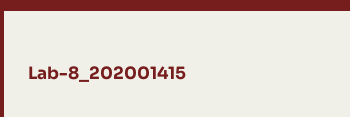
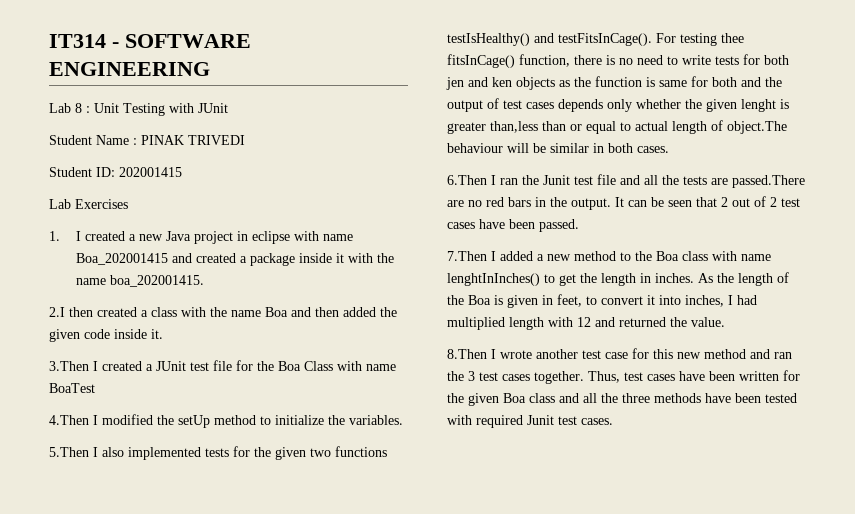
- Lab-8_202001415
+ IT314 - SOFTWARE ENGINEERING
+ Lab 8 : Unit Testing with JUnit
+ Student Name : PINAK TRIVEDI
+ Student ID: 202001415
+ Lab Exercises
+ 1. I created a new Java project in eclipse with name Boa_202001415 and created a package inside it with the name boa_202001415.
+ 2.I then created a class with the name Boa and then added the given code inside it.
+ 3.Then I created a JUnit test file for the Boa Class with name BoaTest
+ 4.Then I modified the setUp method to initialize the variables.
+ 5.Then I also implemented tests for the given two functions testIsHealthy() and testFitsInCage(). For testing thee fitsInCage() function, there is no need to write tests for both jen and ken objects as the function is same for both and the output of test cases depends only whether the given lenght is greater than,less than or equal to actual length of object.The behaviour will be similar in both cases.
+ 6.Then I ran the Junit test file and all the tests are passed.There are no red bars in the output. It can be seen that 2 out of 2 test cases have been passed.
+ 7.Then I added a new method to the Boa class with name lenghtInInches() to get the length in inches. As the length of the Boa is given in feet, to convert it into inches, I had multiplied length with 12 and returned the value.
+ 8.Then I wrote another test case for this new method and ran the 3 test cases together. Thus, test cases have been written for the given Boa class and all the three methods have been tested with required Junit test cases.

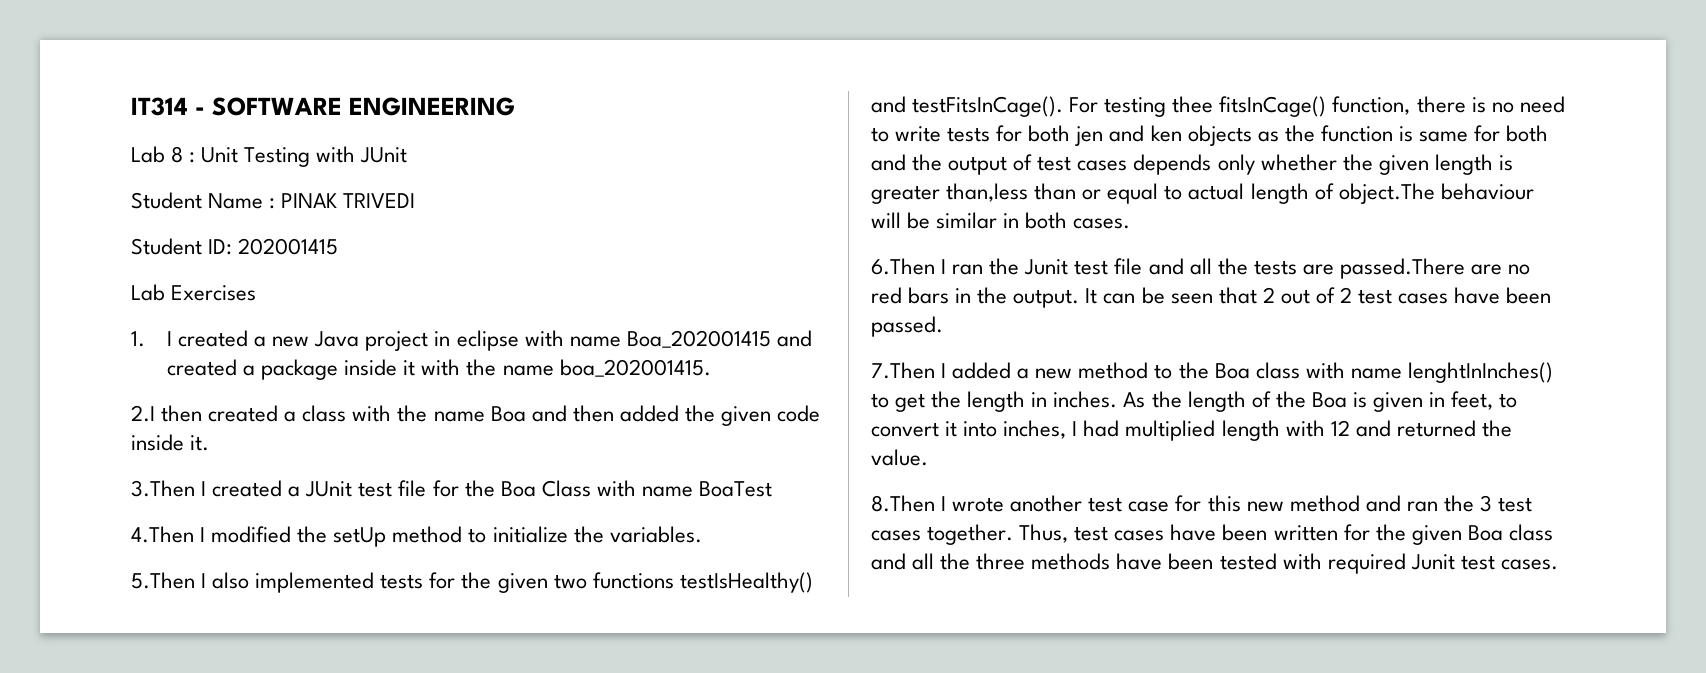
- For testing thee fitsInCage() function, there is no need to write tests for both jen and ken objects as the function is same for both and the output of test cases depends only whether the given lenght is greater than,less than or equal to actual length of object.The behaviour will be similar in both cases.
+ For testing thee fitsInCage() function, there is no need to write tests for both jen and ken objects as the function is same for both and the output of test cases depends only whether the given length is greater than,less than or equal to actual length of object.The behaviour will be similar in both cases.

